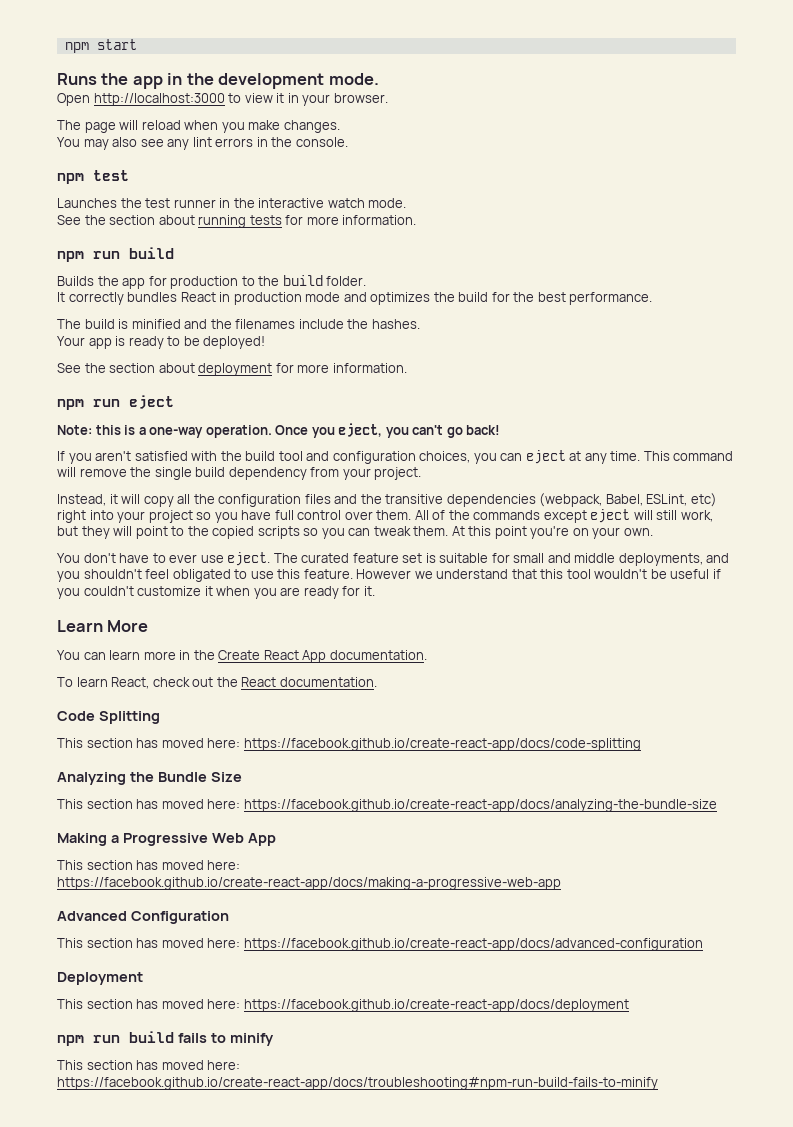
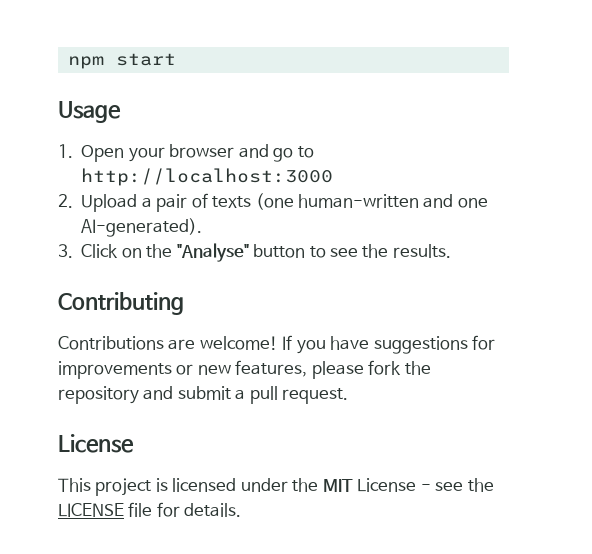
- Runs the app in the development mode.
- Open http://localhost:3000 to view it in your browser.
- The page will reload when you make changes.
- You may also see any lint errors in the console.
- npm test
- Launches the test runner in the interactive watch mode.
- See the section about running tests for more information.
- npm run build
- Builds the app for production to the build folder.
- It correctly bundles React in production mode and optimizes the build for the best performance.
- The build is minified and the filenames include the hashes.
- Your app is ready to be deployed!
- See the section about deployment for more information.
- npm run eject
- Note: this is a one-way operation. Once you eject, you can't go back!
- If you aren't satisfied with the build tool and configuration choices, you can eject at any time. This command will remove the single build dependency from your project.
- Instead, it will copy all the configuration files and the transitive dependencies (webpack, Babel, ESLint, etc) right into your project so you have full control over them. All of the commands except eject will still work, but they will point to the copied scripts so you can tweak them. At this point you're on your own.
- You don't have to ever use eject. The curated feature set is suitable for small and middle deployments, and you shouldn't feel obligated to use this feature. However we understand that this tool wouldn't be useful if you couldn't customize it when you are ready for it.
- Learn More
- You can learn more in the Create React App documentation.
- To learn React, check out the React documentation.
- Code Splitting
- This section has moved here: https://facebook.github.io/create-react-app/docs/code-splitting
- Analyzing the Bundle Size
- This section has moved here: https://facebook.github.io/create-react-app/docs/analyzing-the-bundle-size
- Making a Progressive Web App
- This section has moved here: https://facebook.github.io/create-react-app/docs/making-a-progressive-web-app
- Advanced Configuration
- This section has moved here: https://facebook.github.io/create-react-app/docs/advanced-configuration
- Deployment
- This section has moved here: https://facebook.github.io/create-react-app/docs/deployment
- npm run build fails to minify
- This section has moved here: https://facebook.github.io/create-react-app/docs/troubleshooting#npm-run-build-fails-to-minify
+ Usage
+ 1. Open your browser and go to http://localhost:3000
+ 2. Upload a pair of texts (one human-written and one AI-generated).
+ 3. Click on the "Analyse" button to see the results.
+ Contributing
+ Contributions are welcome! If you have suggestions for improvements or new features, please fork the repository and submit a pull request.
+ License
+ This project is licensed under the MIT License - see the LICENSE file for details.

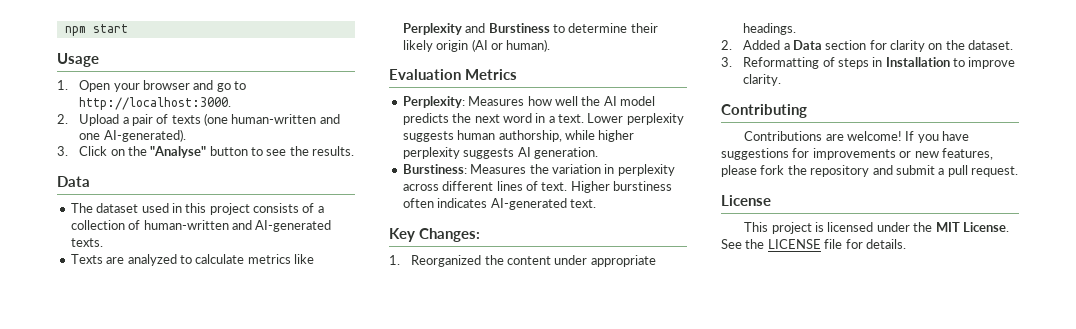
- 1. Open your browser and go to http://localhost:3000
+ 1. Open your browser and go to http://localhost:3000.
  3. Click on the "Analyse" button to see the results.
+ Data
+ The dataset used in this project consists of a collection of human-written and AI-generated texts.
+ Texts are analyzed to calculate metrics like Perplexity and Burstiness to determine their likely origin (AI or human).
+ Evaluation Metrics
+ Perplexity: Measures how well the AI model predicts the next word in a text. Lower perplexity suggests human authorship, while higher perplexity suggests AI generation.
+ Burstiness: Measures the variation in perplexity across different lines of text. Higher burstiness often indicates AI-generated text.
+ Key Changes:
+ 1. Reorganized the content under appropriate headings.
+ 2. Added a Data section for clarity on the dataset.
+ 3. Reformatting of steps in Installation to improve clarity.
- This project is licensed under the MIT License - see the LICENSE file for details.
+ This project is licensed under the MIT License. See the LICENSE file for details.

